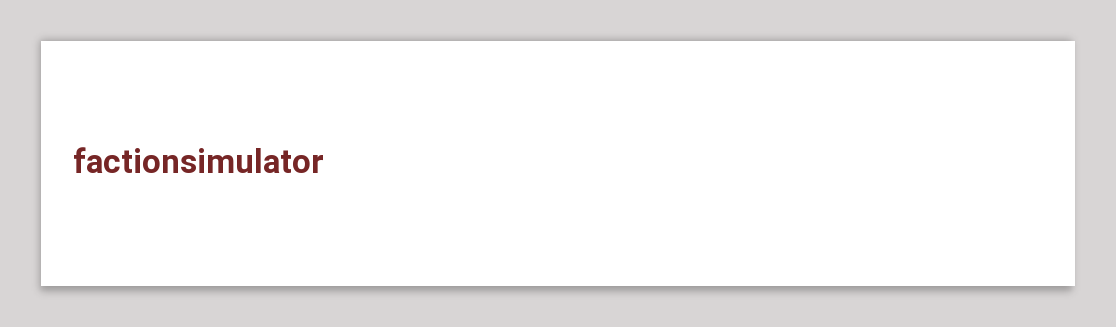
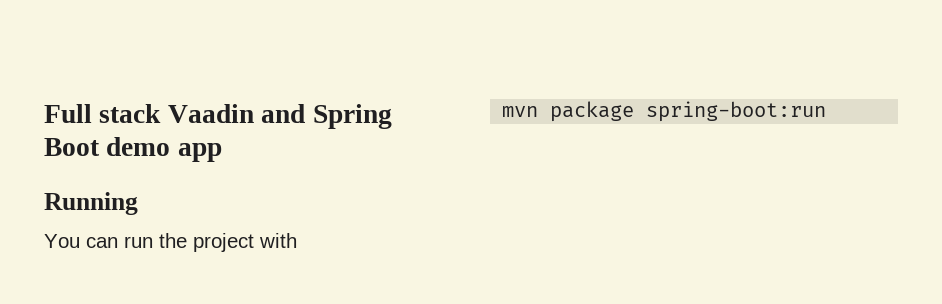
- factionsimulator
+ Full stack Vaadin and Spring Boot demo app
+ Running
+ You can run the project with
+ mvn package spring-boot:run

